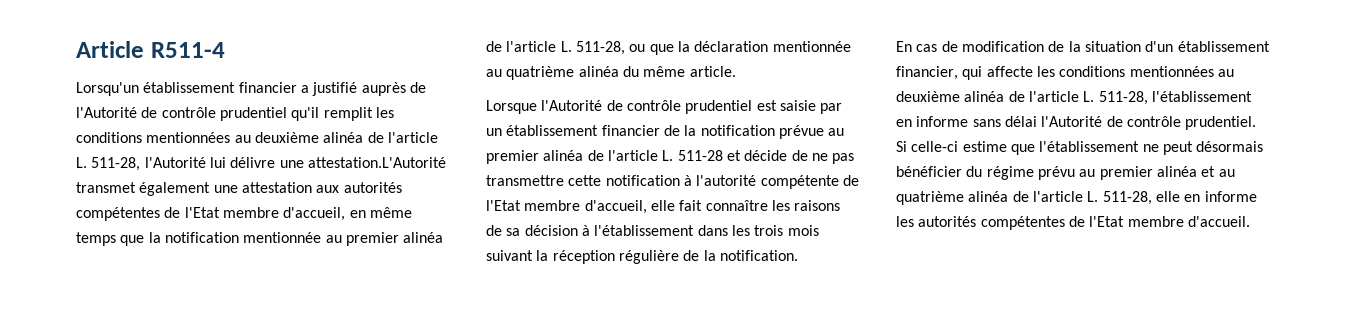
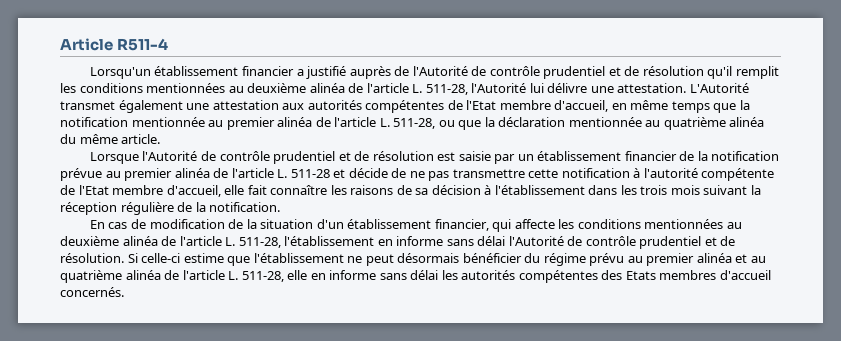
- Lorsqu'un établissement financier a justifié auprès de l'Autorité de contrôle prudentiel qu'il remplit les conditions mentionnées au deuxième alinéa de l'article L. 511-28, l'Autorité lui délivre une attestation.L'Autorité transmet également une attestation aux autorités compétentes de l'Etat membre d'accueil, en même temps que la notification mentionnée au premier alinéa de l'article L. 511-28, ou que la déclaration mentionnée au quatrième alinéa du même article.
+ Lorsqu'un établissement financier a justifié auprès de l'Autorité de contrôle prudentiel et de résolution qu'il remplit les conditions mentionnées au deuxième alinéa de l'article L. 511-28, l'Autorité lui délivre une attestation. L'Autorité transmet également une attestation aux autorités compétentes de l'Etat membre d'accueil, en même temps que la notification mentionnée au premier alinéa de l'article L. 511-28, ou que la déclaration mentionnée au quatrième alinéa du même article.
- Lorsque l'Autorité de contrôle prudentiel est saisie par un établissement financier de la notification prévue au premier alinéa de l'article L. 511-28 et décide de ne pas transmettre cette notification à l'autorité compétente de l'Etat membre d'accueil, elle fait connaître les raisons de sa décision à l'établissement dans les trois mois suivant la réception régulière de la notification.
+ Lorsque l'Autorité de contrôle prudentiel et de résolution est saisie par un établissement financier de la notification prévue au premier alinéa de l'article L. 511-28 et décide de ne pas transmettre cette notification à l'autorité compétente de l'Etat membre d'accueil, elle fait connaître les raisons de sa décision à l'établissement dans les trois mois suivant la réception régulière de la notification.
- En cas de modification de la situation d'un établissement financier, qui affecte les conditions mentionnées au deuxième alinéa de l'article L. 511-28, l'établissement en informe sans délai l'Autorité de contrôle prudentiel.
+ En cas de modification de la situation d'un établissement financier, qui affecte les conditions mentionnées au deuxième alinéa de l'article L. 511-28, l'établissement en informe sans délai l'Autorité de contrôle prudentiel et de résolution.
- Si celle-ci estime que l'établissement ne peut désormais bénéficier du régime prévu au premier alinéa et au quatrième alinéa de l'article L. 511-28, elle en informe les autorités compétentes de l'Etat membre d'accueil.
+ Si celle-ci estime que l'établissement ne peut désormais bénéficier du régime prévu au premier alinéa et au quatrième alinéa de l'article L. 511-28, elle en informe sans délai les autorités compétentes des Etats membres d'accueil concernés.

